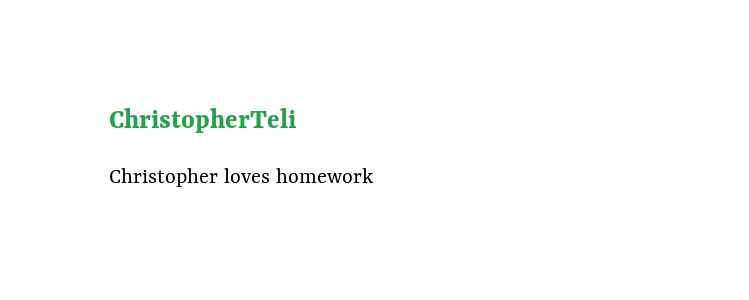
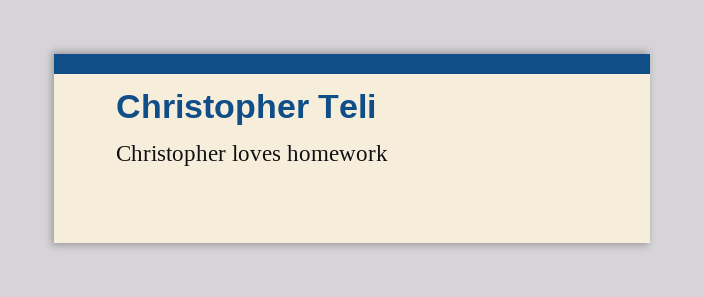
- ChristopherTeli
+ Christopher Teli

